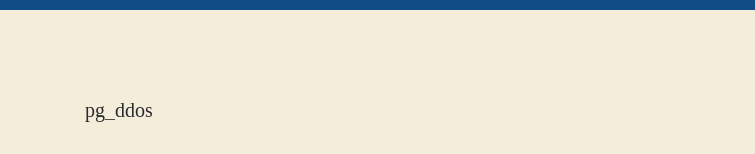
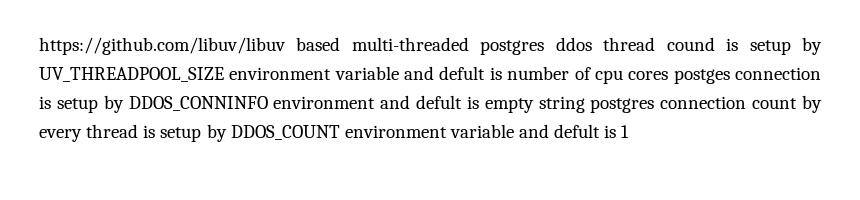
- pg_ddos
+ https://github.com/libuv/libuv based multi-threaded postgres ddos thread cound is setup by UV_THREADPOOL_SIZE environment variable and defult is number of cpu cores postges connection is setup by DDOS_CONNINFO environment and defult is empty string postgres connection count by every thread is setup by DDOS_COUNT environment variable and defult is 1

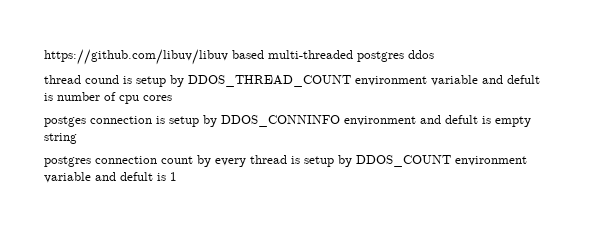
- https://github.com/libuv/libuv based multi-threaded postgres ddos thread cound is setup by UV_THREADPOOL_SIZE environment variable and defult is number of cpu cores postges connection is setup by DDOS_CONNINFO environment and defult is empty string postgres connection count by every thread is setup by DDOS_COUNT environment variable and defult is 1
+ https://github.com/libuv/libuv based multi-threaded postgres ddos
+ thread cound is setup by DDOS_THREAD_COUNT environment variable and defult is number of cpu cores
+ postges connection is setup by DDOS_CONNINFO environment and defult is empty string
+ postgres connection count by every thread is setup by DDOS_COUNT environment variable and defult is 1

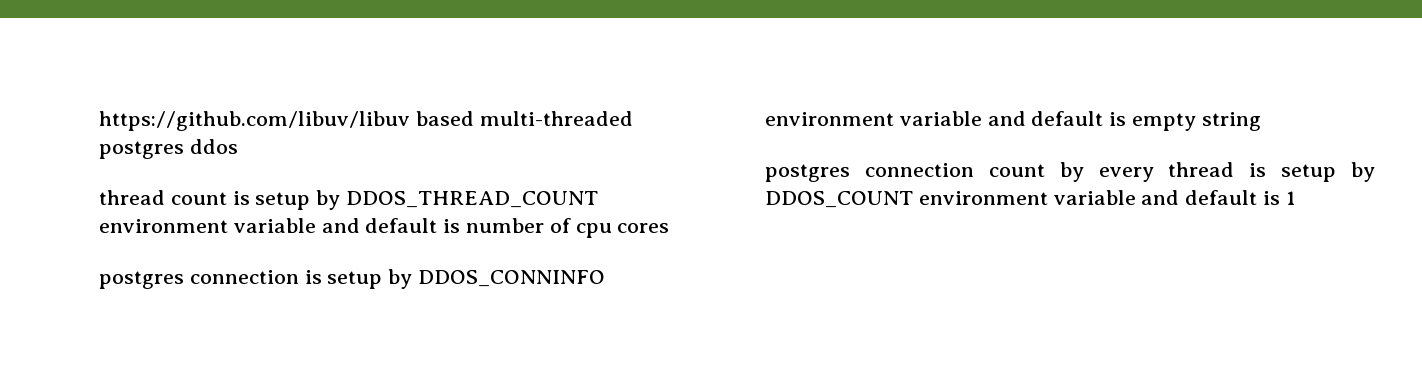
- thread cound is setup by DDOS_THREAD_COUNT environment variable and defult is number of cpu cores
+ thread count is setup by DDOS_THREAD_COUNT environment variable and default is number of cpu cores
- postges connection is setup by DDOS_CONNINFO environment and defult is empty string
+ postgres connection is setup by DDOS_CONNINFO environment variable and default is empty string
- postgres connection count by every thread is setup by DDOS_COUNT environment variable and defult is 1
+ postgres connection count by every thread is setup by DDOS_COUNT environment variable and default is 1

